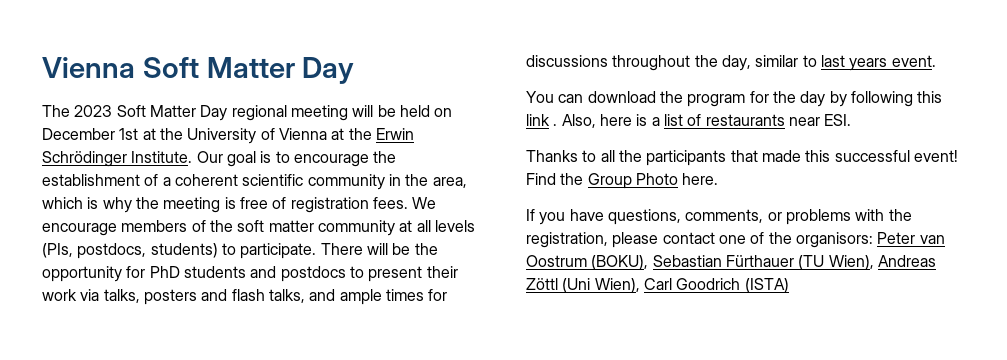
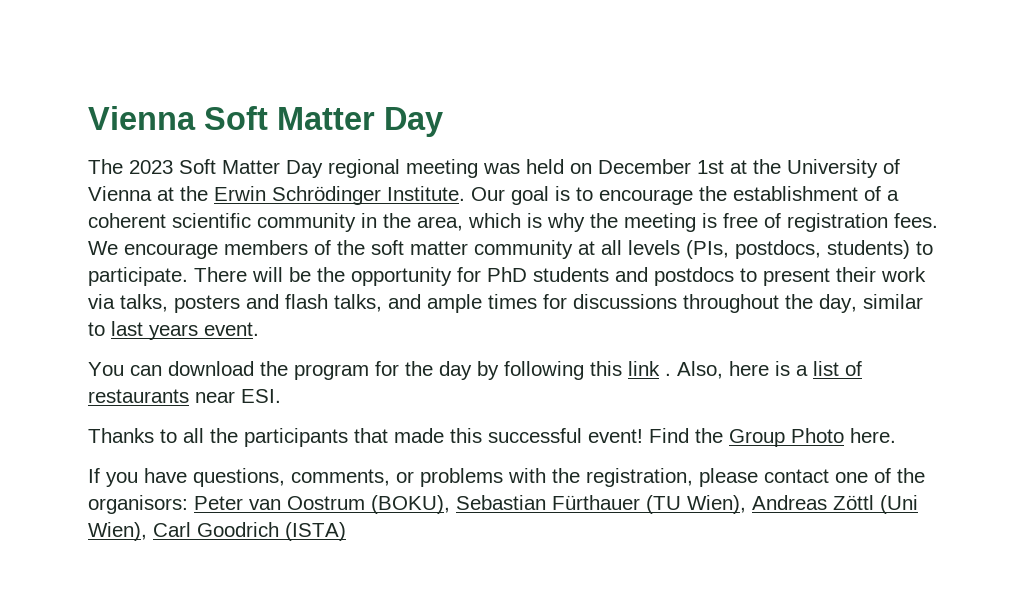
- The 2023 Soft Matter Day regional meeting will be held on December 1st at the University of Vienna at the Erwin Schrödinger Institute.
+ The 2023 Soft Matter Day regional meeting was held on December 1st at the University of Vienna at the Erwin Schrödinger Institute.

